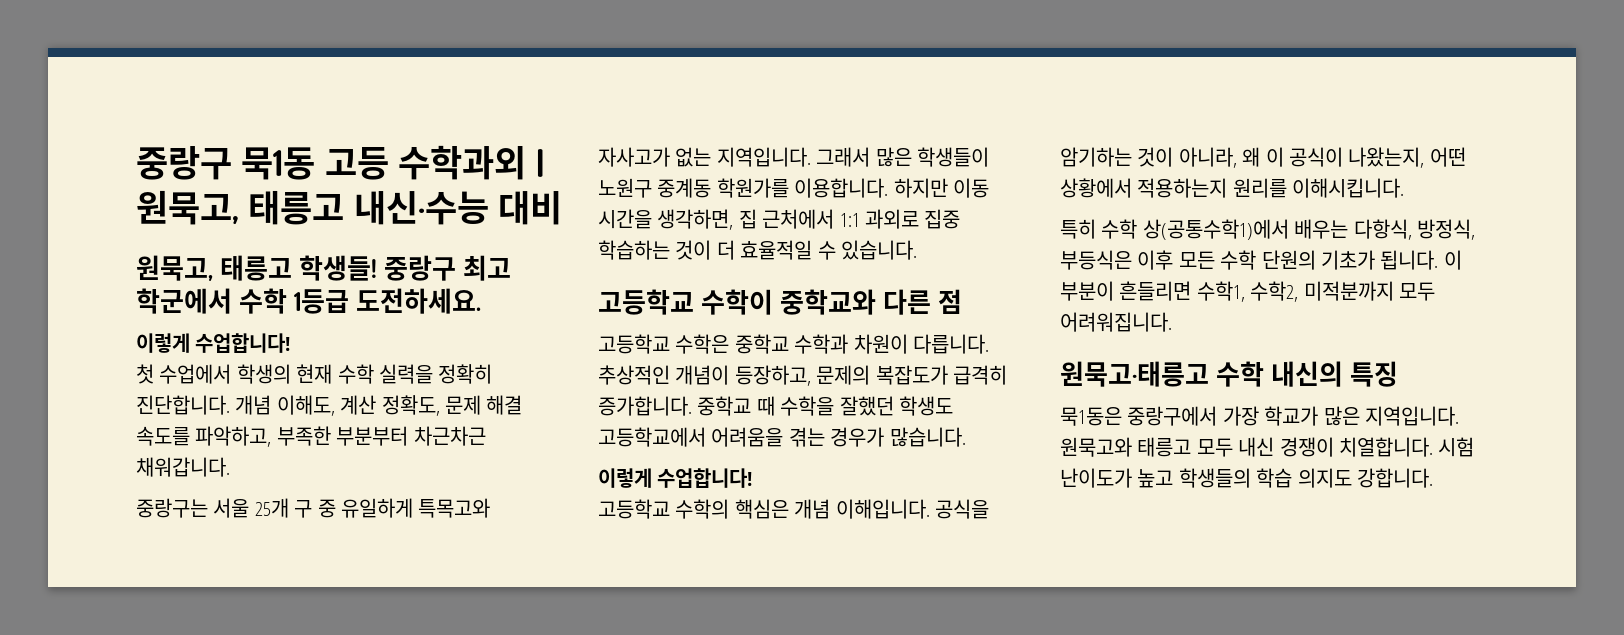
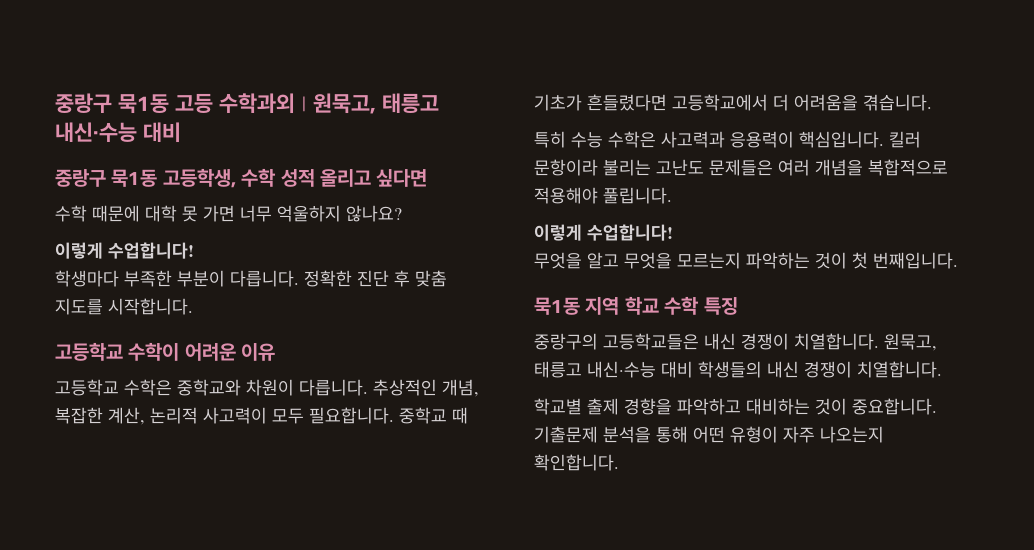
- 원묵고, 태릉고 학생들! 중랑구 최고 학군에서 수학 1등급 도전하세요.
+ 중랑구 묵1동 고등학생, 수학 성적 올리고 싶다면
+ 수학 때문에 대학 못 가면 너무 억울하지 않나요?
  이렇게 수업합니다!
- 첫 수업에서 학생의 현재 수학 실력을 정확히 진단합니다. 개념 이해도, 계산 정확도, 문제 해결 속도를 파악하고, 부족한 부분부터 차근차근 채워갑니다.
- 중랑구는 서울 25개 구 중 유일하게 특목고와 자사고가 없는 지역입니다. 그래서 많은 학생들이 노원구 중계동 학원가를 이용합니다. 하지만 이동 시간을 생각하면, 집 근처에서 1:1 과외로 집중 학습하는 것이 더 효율적일 수 있습니다.
+ 학생마다 부족한 부분이 다릅니다. 정확한 진단 후 맞춤 지도를 시작합니다.
- 고등학교 수학이 중학교와 다른 점
+ 고등학교 수학이 어려운 이유
- 고등학교 수학은 중학교 수학과 차원이 다릅니다.
+ 고등학교 수학은 중학교와 차원이 다릅니다.
- 추상적인 개념이 등장하고, 문제의 복잡도가 급격히 증가합니다. 중학교 때 수학을 잘했던 학생도 고등학교에서 어려움을 겪는 경우가 많습니다.
+ 추상적인 개념, 복잡한 계산, 논리적 사고력이 모두 필요합니다. 중학교 때 기초가 흔들렸다면 고등학교에서 더 어려움을 겪습니다.
+ 특히 수능 수학은 사고력과 응용력이 핵심입니다. 킬러 문항이라 불리는 고난도 문제들은 여러 개념을 복합적으로 적용해야 풀립니다.
  이렇게 수업합니다!
- 고등학교 수학의 핵심은 개념 이해입니다. 공식을 암기하는 것이 아니라, 왜 이 공식이 나왔는지, 어떤 상황에서 적용하는지 원리를 이해시킵니다.
- 특히 수학 상(공통수학1)에서 배우는 다항식, 방정식, 부등식은 이후 모든 수학 단원의 기초가 됩니다. 이 부분이 흔들리면 수학1, 수학2, 미적분까지 모두 어려워집니다.
- 원묵고·태릉고 수학 내신의 특징
- 묵1동은 중랑구에서 가장 학교가 많은 지역입니다. 원묵고와 태릉고 모두 내신 경쟁이 치열합니다. 시험 난이도가 높고 학생들의 학습 의지도 강합니다.
+ 무엇을 알고 무엇을 모르는지 파악하는 것이 첫 번째입니다.
+ 묵1동 지역 학교 수학 특징
+ 중랑구의 고등학교들은 내신 경쟁이 치열합니다. 원묵고, 태릉고 내신·수능 대비 학생들의 내신 경쟁이 치열합니다.
+ 학교별 출제 경향을 파악하고 대비하는 것이 중요합니다. 기출문제 분석을 통해 어떤 유형이 자주 나오는지 확인합니다.

